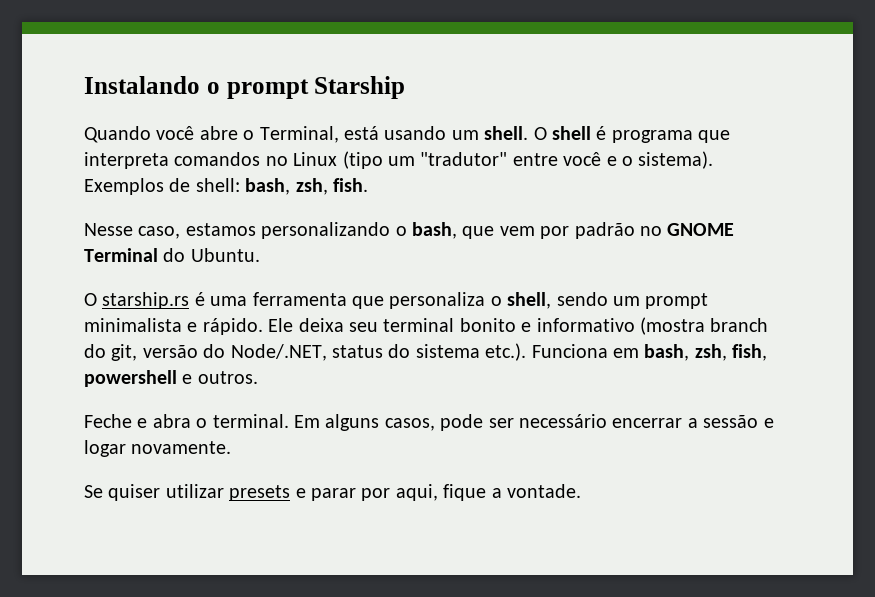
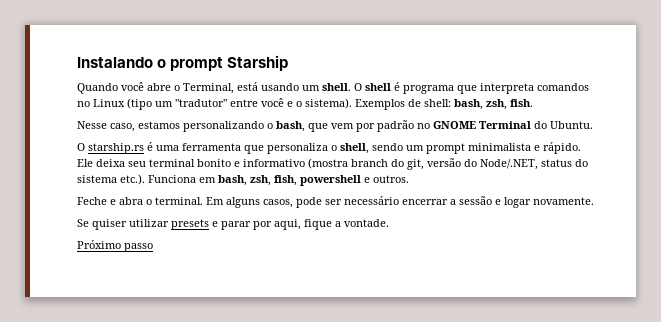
+ Próximo passo

